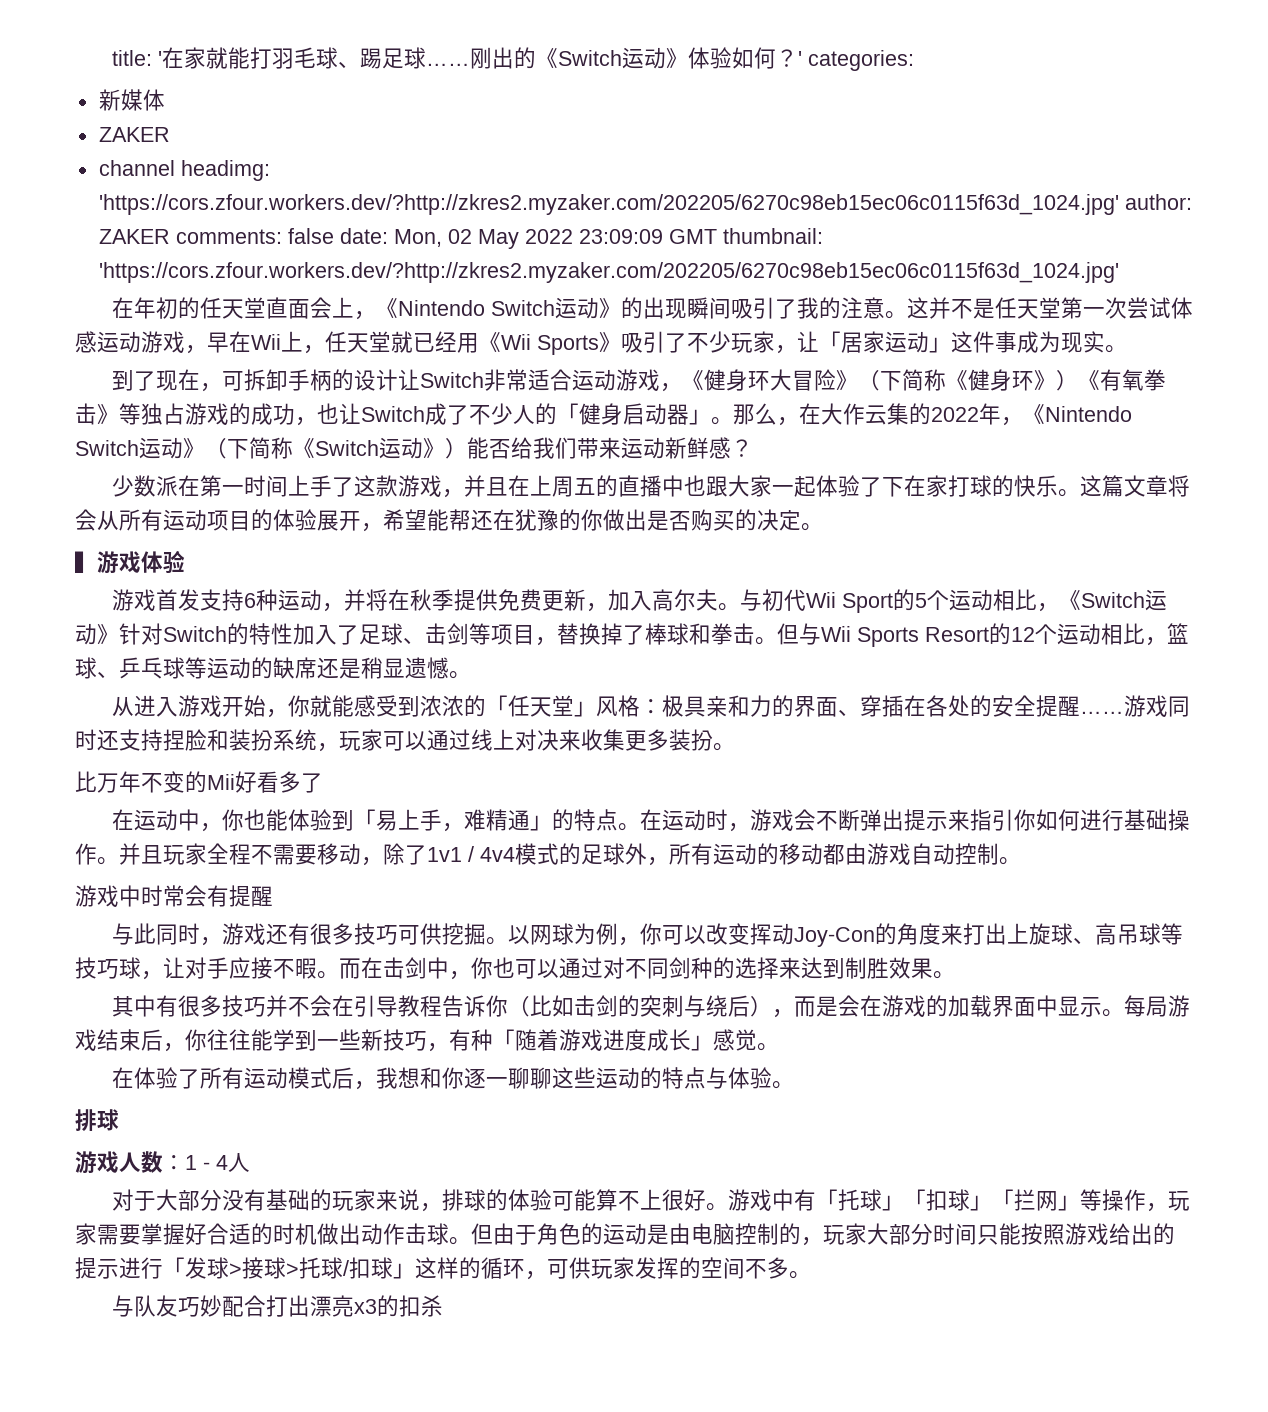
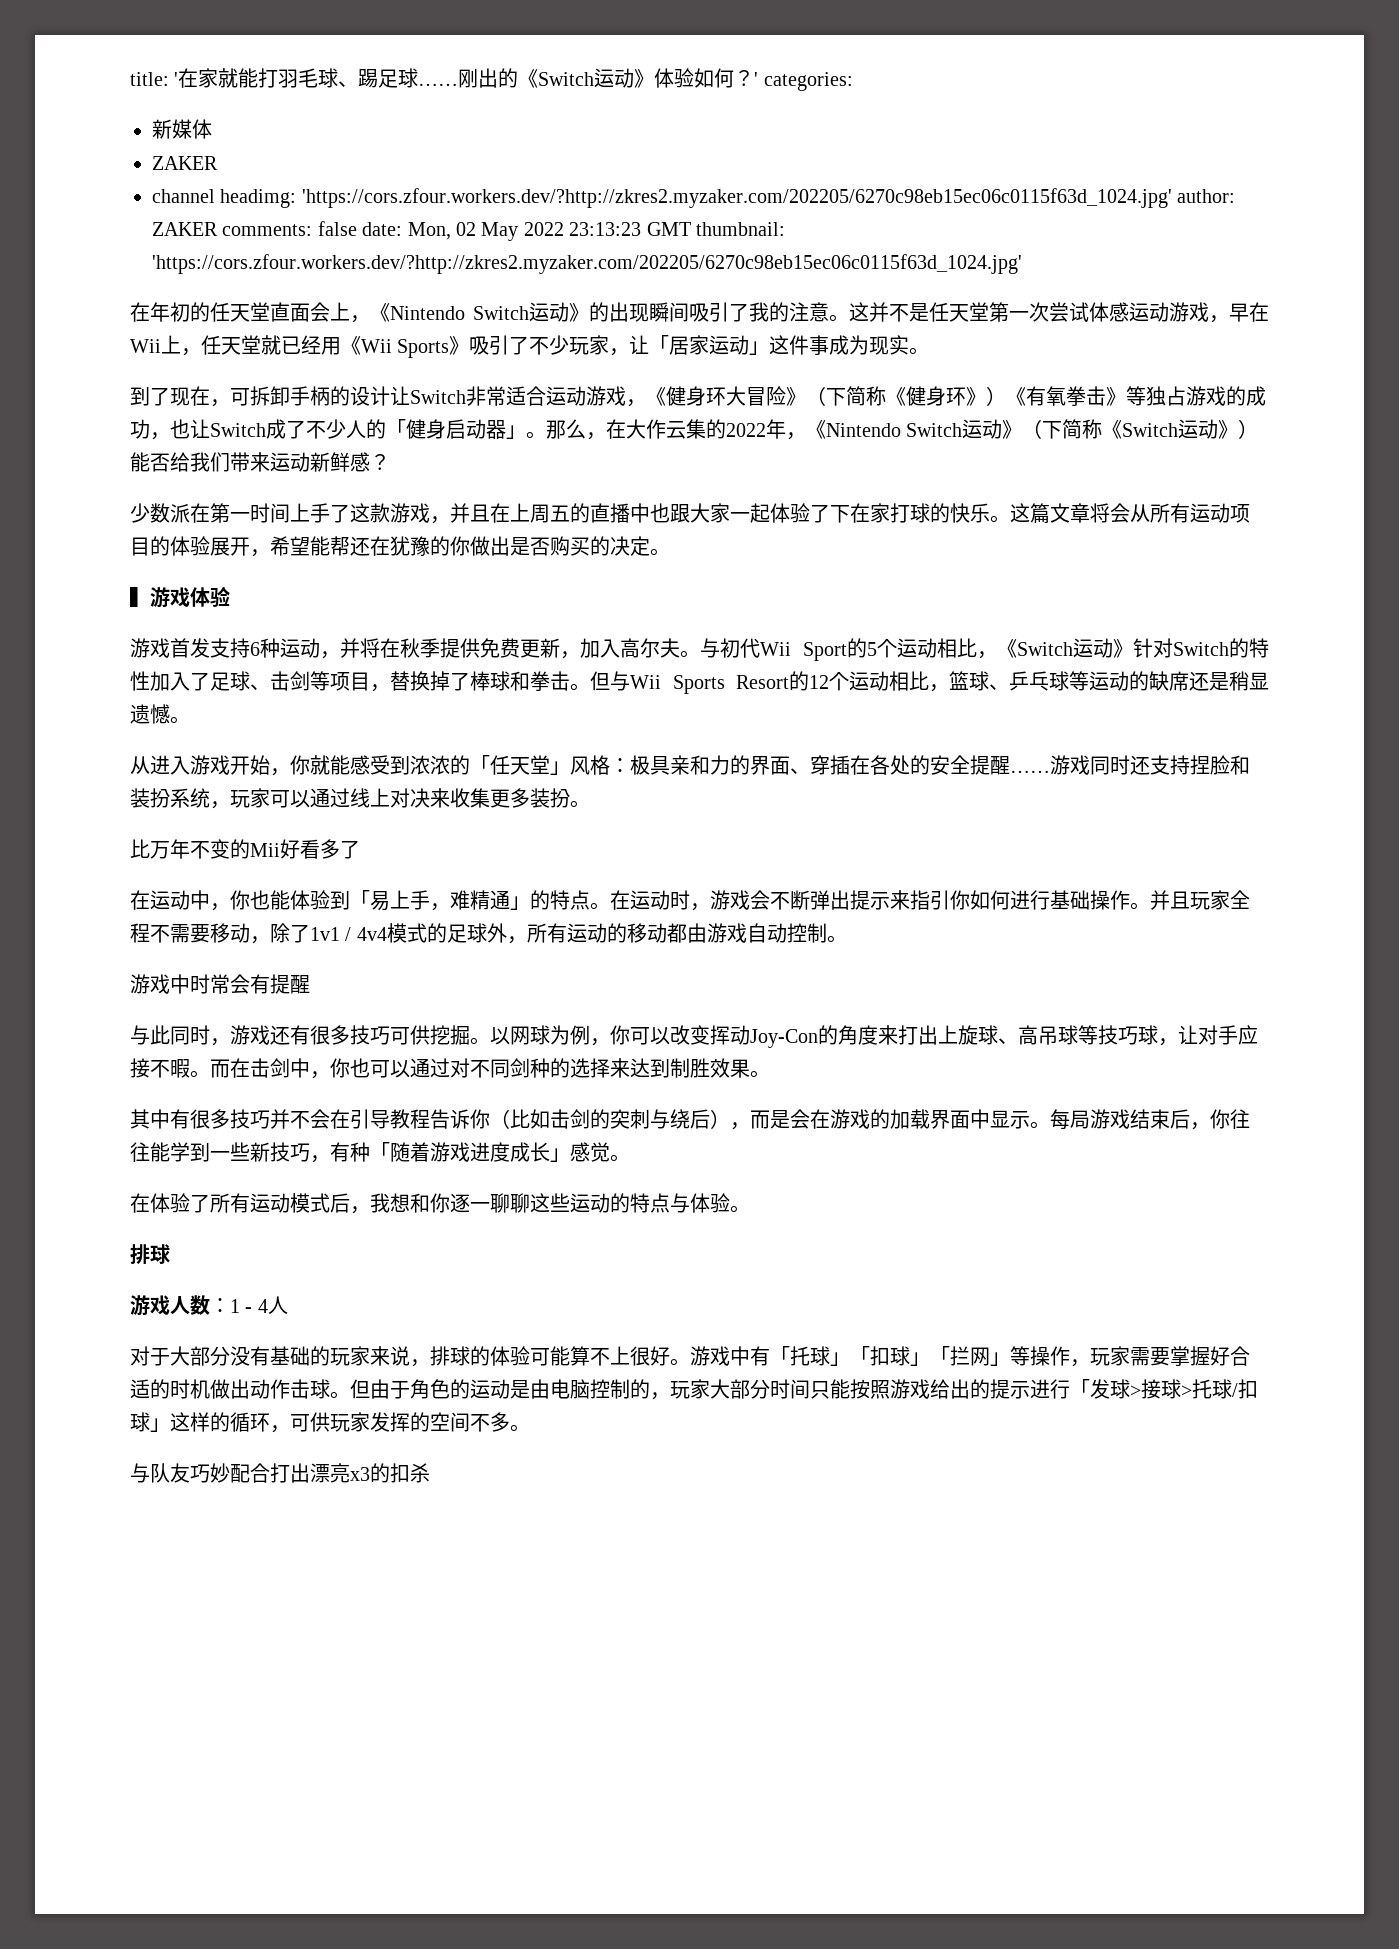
- channel headimg: 'https://cors.zfour.workers.dev/?http://zkres2.myzaker.com/202205/6270c98eb15ec06c0115f63d_1024.jpg' author: ZAKER comments: false date: Mon, 02 May 2022 23:09:09 GMT thumbnail: 'https://cors.zfour.workers.dev/?http://zkres2.myzaker.com/202205/6270c98eb15ec06c0115f63d_1024.jpg'
+ channel headimg: 'https://cors.zfour.workers.dev/?http://zkres2.myzaker.com/202205/6270c98eb15ec06c0115f63d_1024.jpg' author: ZAKER comments: false date: Mon, 02 May 2022 23:13:23 GMT thumbnail: 'https://cors.zfour.workers.dev/?http://zkres2.myzaker.com/202205/6270c98eb15ec06c0115f63d_1024.jpg'

